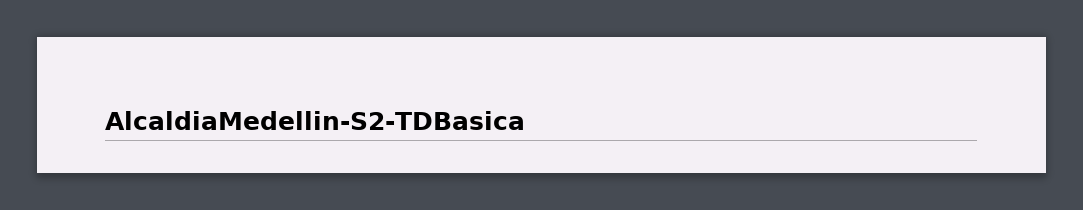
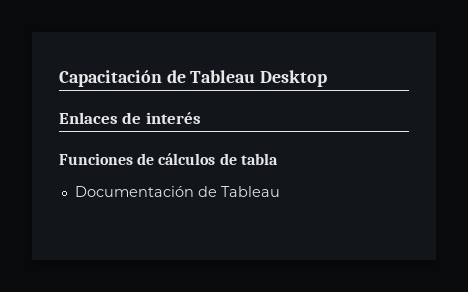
- AlcaldiaMedellin-S2-TDBasica
+ Capacitación de Tableau Desktop
+ Enlaces de interés
+ Funciones de cálculos de tabla
+ Documentación de Tableau

